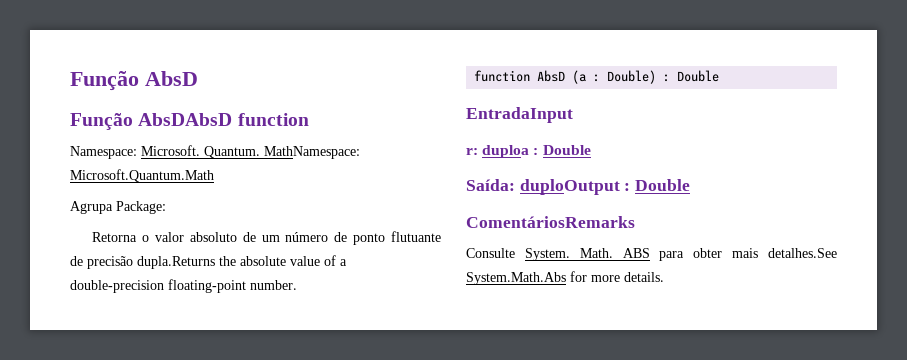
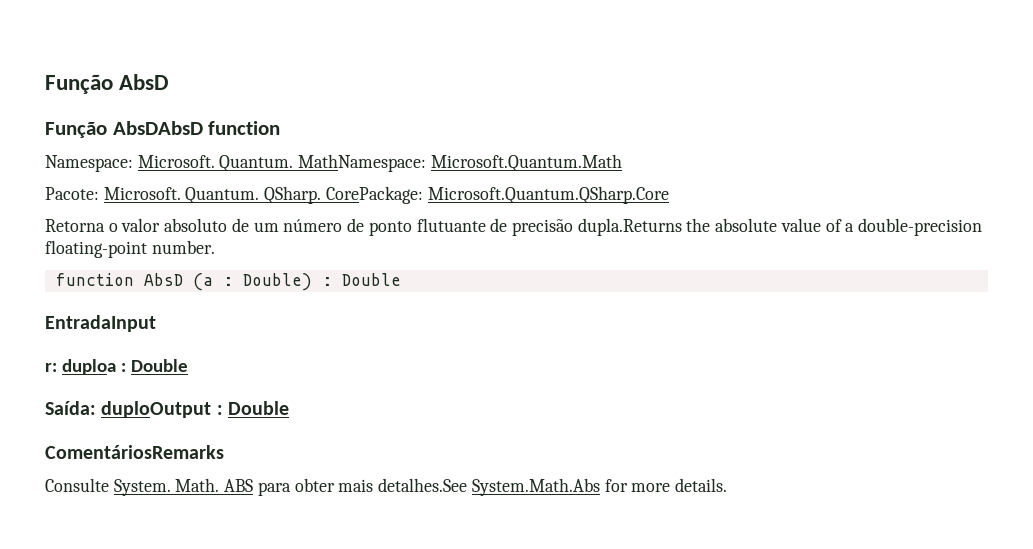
- Agrupa Package:
+ Pacote: Microsoft. Quantum. QSharp. CorePackage: Microsoft.Quantum.QSharp.Core

